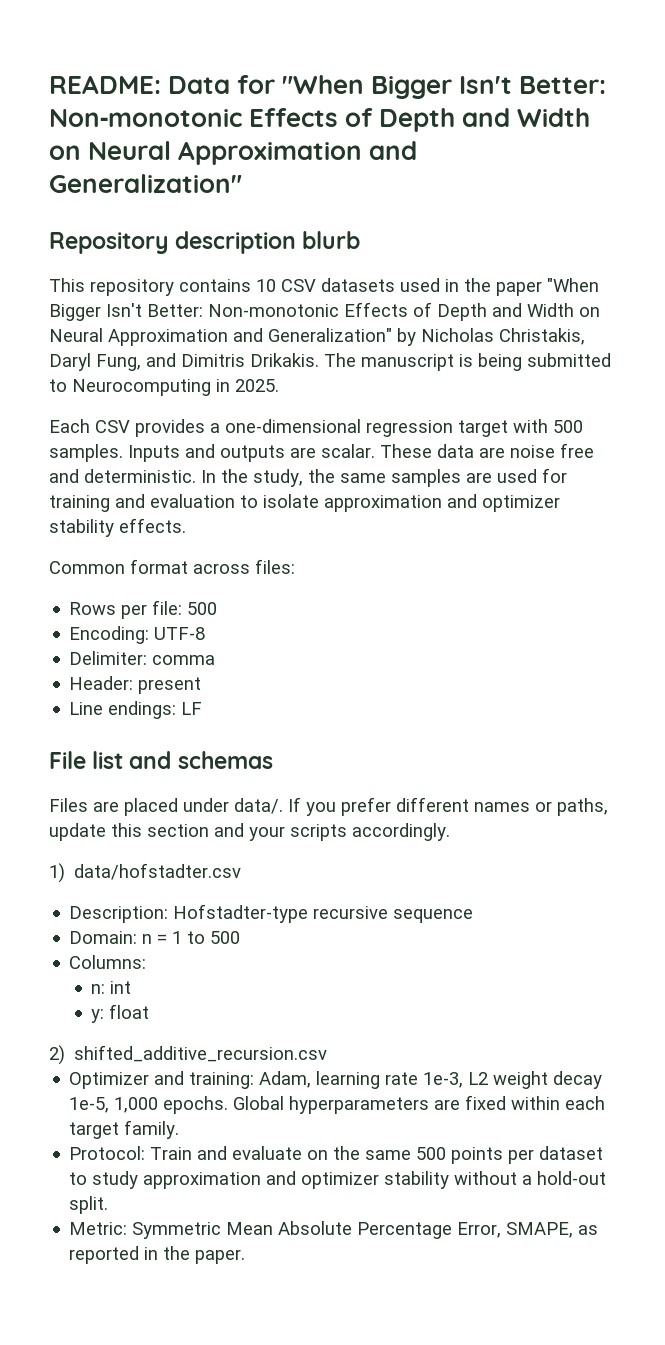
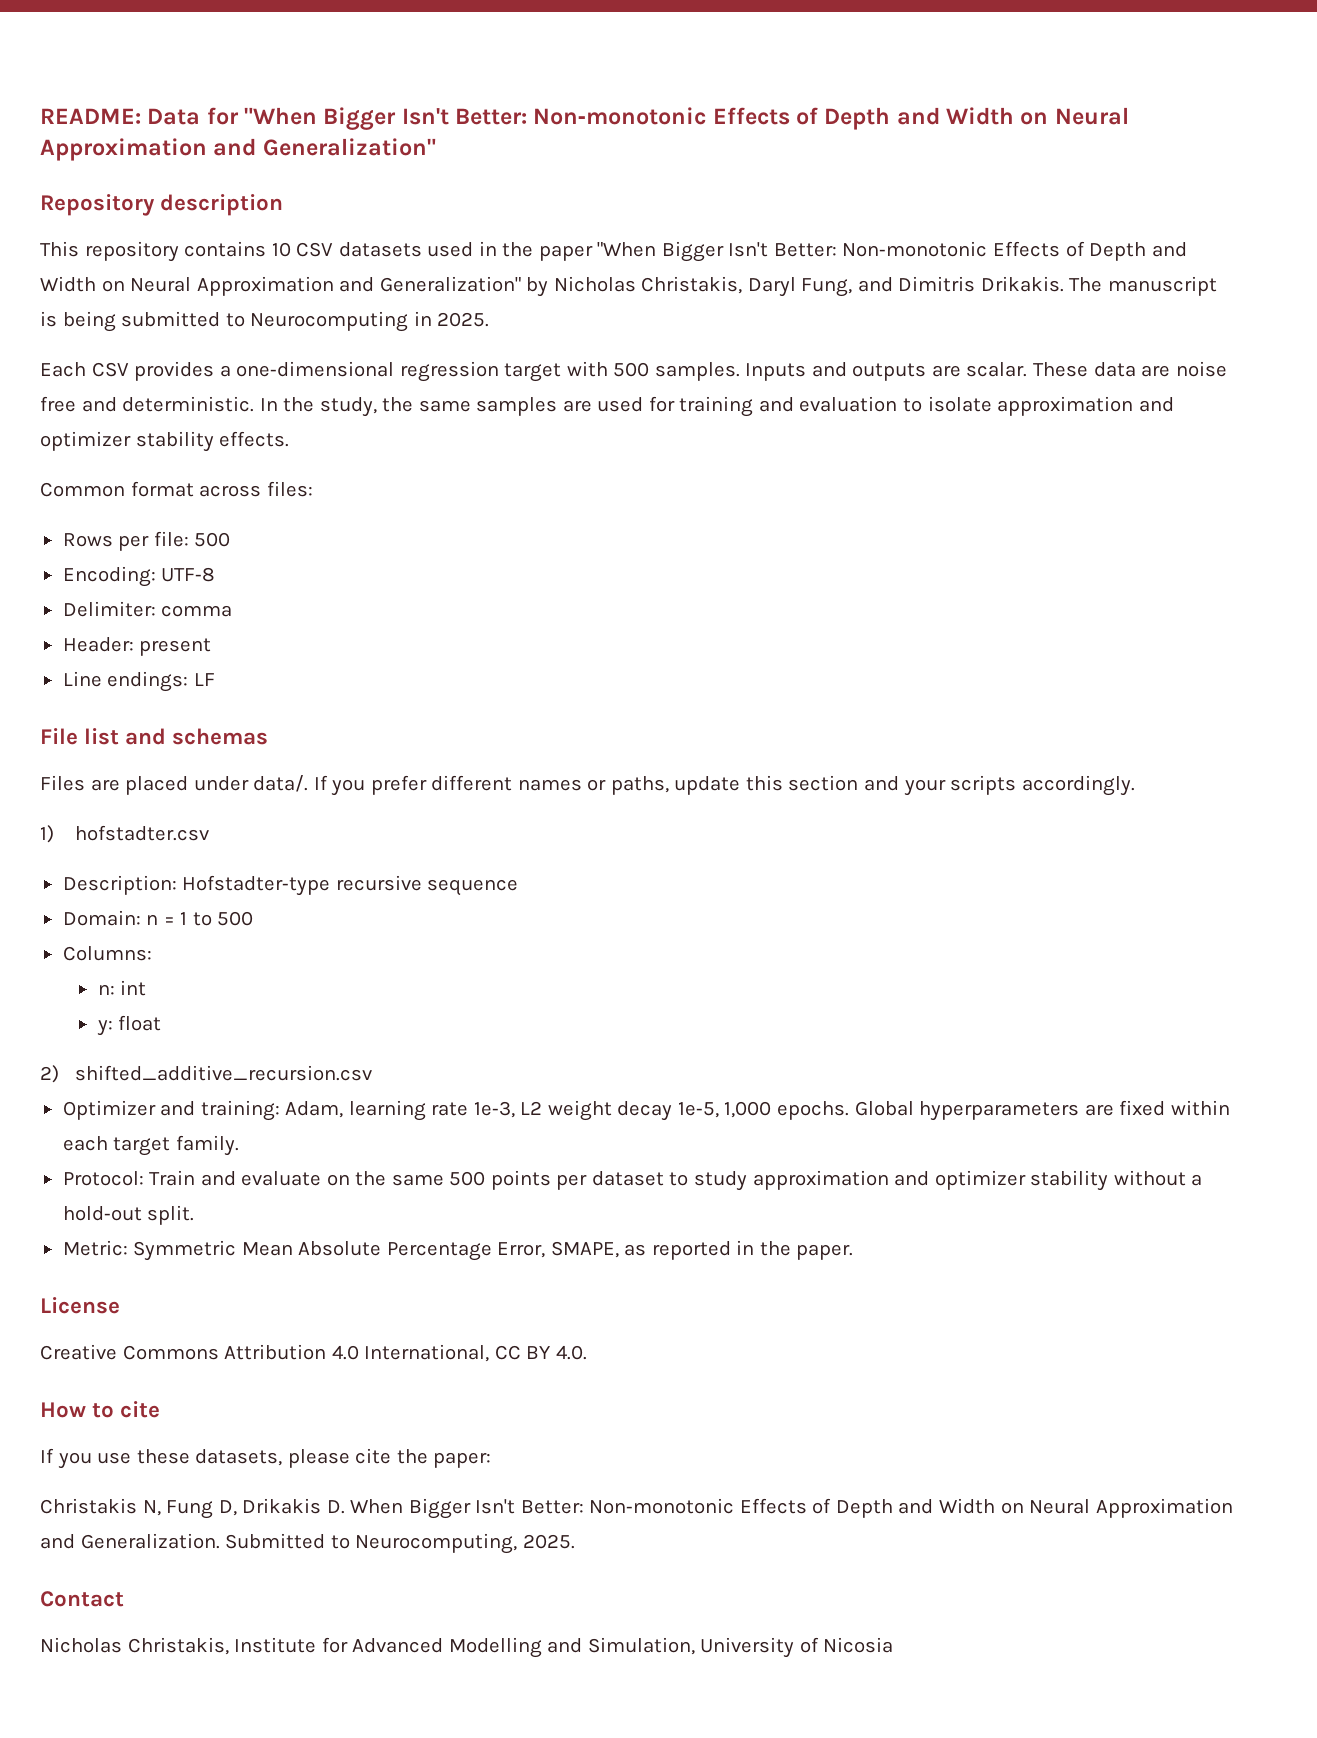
- Repository description blurb
+ Repository description
- 1) data/hofstadter.csv
+ 1) hofstadter.csv
+ License
+ Creative Commons Attribution 4.0 International, CC BY 4.0.
+ How to cite
+ If you use these datasets, please cite the paper:
+ Christakis N, Fung D, Drikakis D. When Bigger Isn't Better: Non‑monotonic Effects of Depth and Width on Neural Approximation and Generalization. Submitted to Neurocomputing, 2025.
+ Contact
+ Nicholas Christakis, Institute for Advanced Modelling and Simulation, University of Nicosia

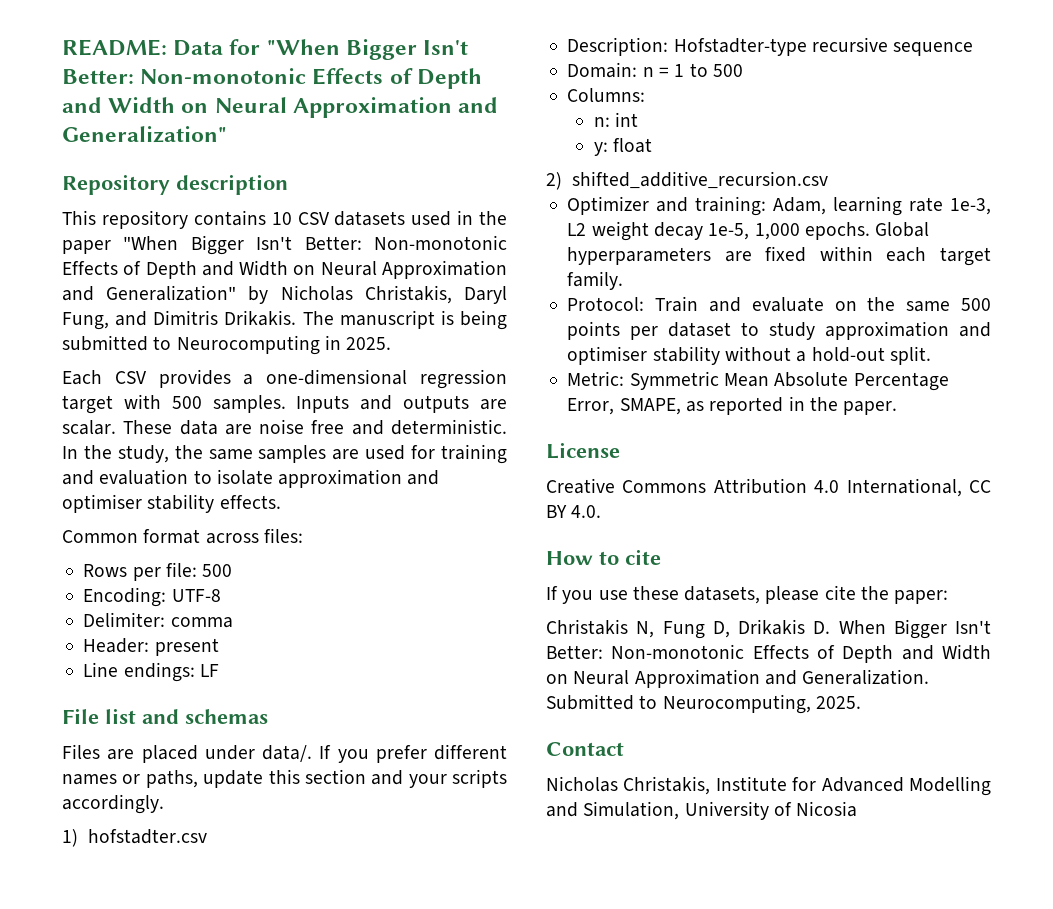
- In the study, the same samples are used for training and evaluation to isolate approximation and optimizer stability effects.
+ In the study, the same samples are used for training and evaluation to isolate approximation and optimiser stability effects.
- Protocol: Train and evaluate on the same 500 points per dataset to study approximation and optimizer stability without a hold‑out split.
+ Protocol: Train and evaluate on the same 500 points per dataset to study approximation and optimiser stability without a hold‑out split.

